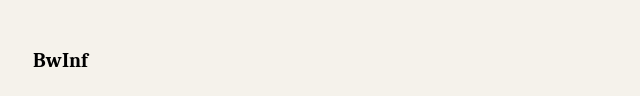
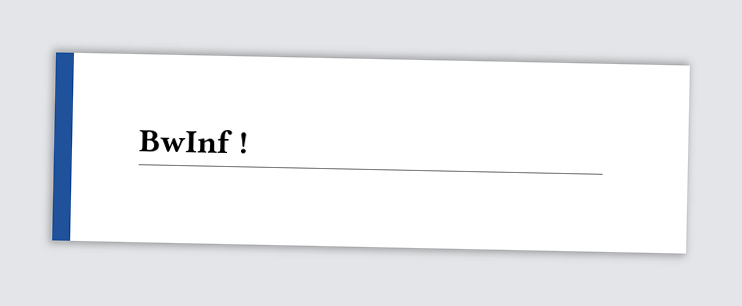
- BwInf
+ BwInf !

